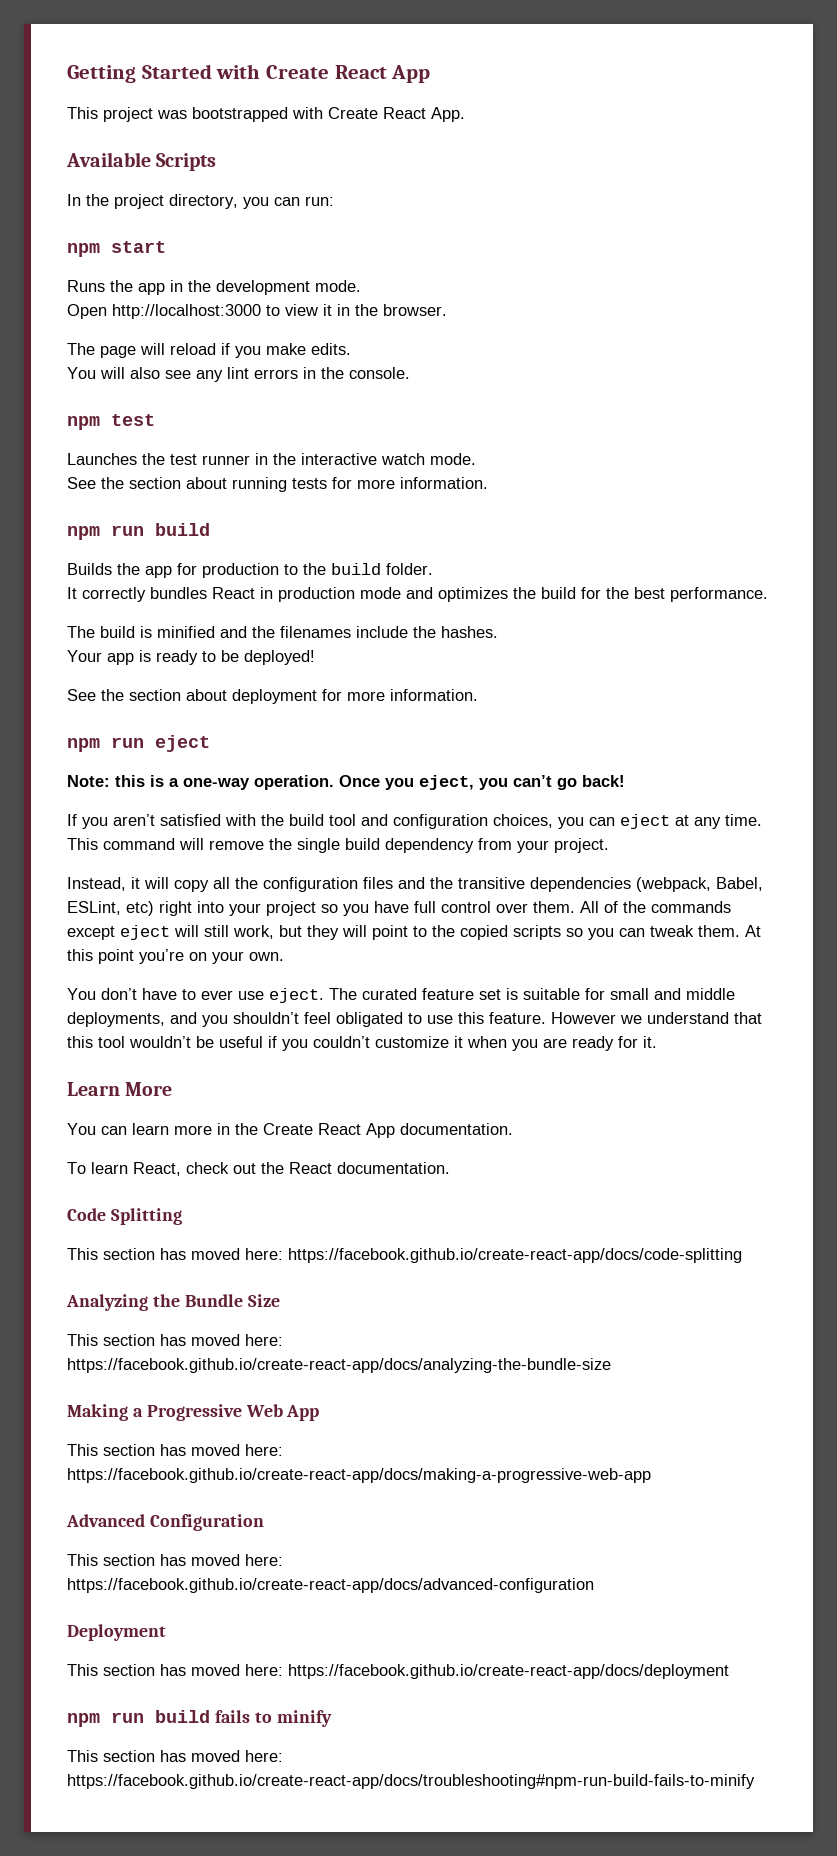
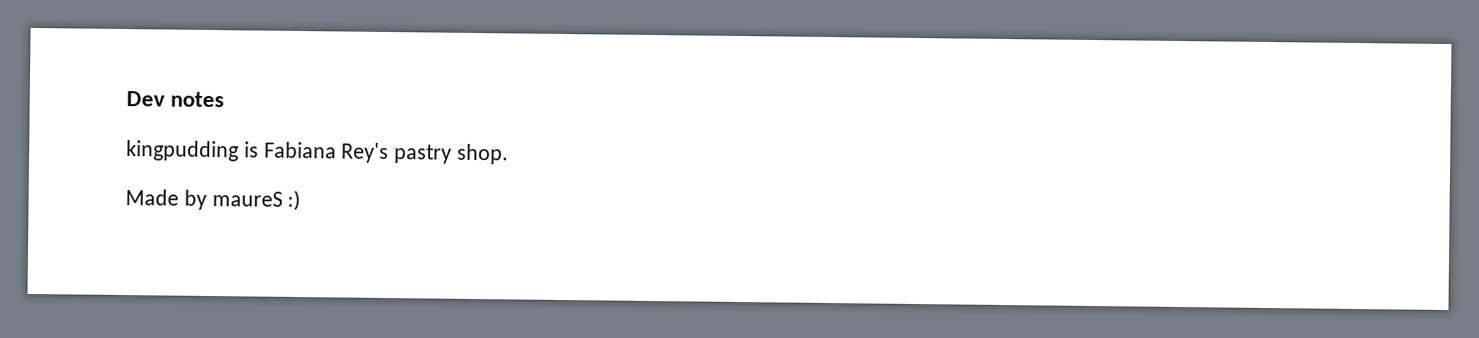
- Getting Started with Create React App
- This project was bootstrapped with Create React App.
- Available Scripts
- In the project directory, you can run:
- npm start
- Runs the app in the development mode.
- Open http://localhost:3000 to view it in the browser.
- The page will reload if you make edits.
- You will also see any lint errors in the console.
- npm test
- Launches the test runner in the interactive watch mode.
- See the section about running tests for more information.
- npm run build
- Builds the app for production to the build folder.
- It correctly bundles React in production mode and optimizes the build for the best performance.
- The build is minified and the filenames include the hashes.
- Your app is ready to be deployed!
- See the section about deployment for more information.
- npm run eject
- Note: this is a one-way operation. Once you eject, you can’t go back!
- If you aren’t satisfied with the build tool and configuration choices, you can eject at any time. This command will remove the single build dependency from your project.
- Instead, it will copy all the configuration files and the transitive dependencies (webpack, Babel, ESLint, etc) right into your project so you have full control over them. All of the commands except eject will still work, but they will point to the copied scripts so you can tweak them. At this point you’re on your own.
- You don’t have to ever use eject. The curated feature set is suitable for small and middle deployments, and you shouldn’t feel obligated to use this feature. However we understand that this tool wouldn’t be useful if you couldn’t customize it when you are ready for it.
- Learn More
- You can learn more in the Create React App documentation.
- To learn React, check out the React documentation.
- Code Splitting
- This section has moved here: https://facebook.github.io/create-react-app/docs/code-splitting
- Analyzing the Bundle Size
- This section has moved here: https://facebook.github.io/create-react-app/docs/analyzing-the-bundle-size
- Making a Progressive Web App
- This section has moved here: https://facebook.github.io/create-react-app/docs/making-a-progressive-web-app
- Advanced Configuration
- This section has moved here: https://facebook.github.io/create-react-app/docs/advanced-configuration
- Deployment
- This section has moved here: https://facebook.github.io/create-react-app/docs/deployment
- npm run build fails to minify
- This section has moved here: https://facebook.github.io/create-react-app/docs/troubleshooting#npm-run-build-fails-to-minify
+ Dev notes
+ kingpudding is Fabiana Rey's pastry shop.
+ Made by maureS :)

